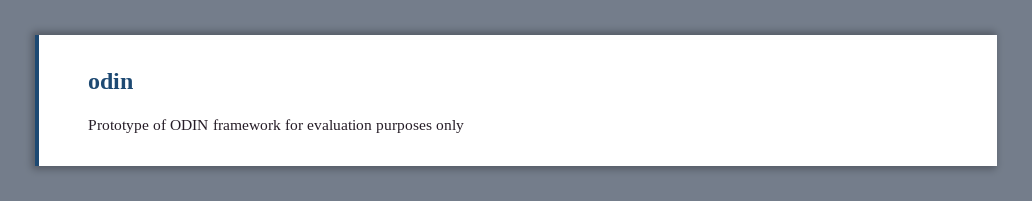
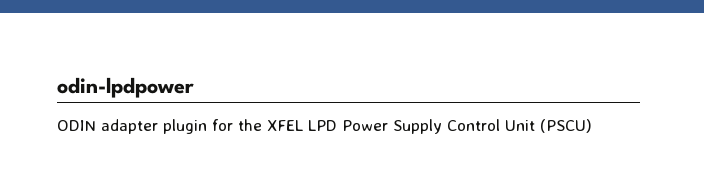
- odin
- Prototype of ODIN framework for evaluation purposes only
+ odin-lpdpower
+ ODIN adapter plugin for the XFEL LPD Power Supply Control Unit (PSCU)

